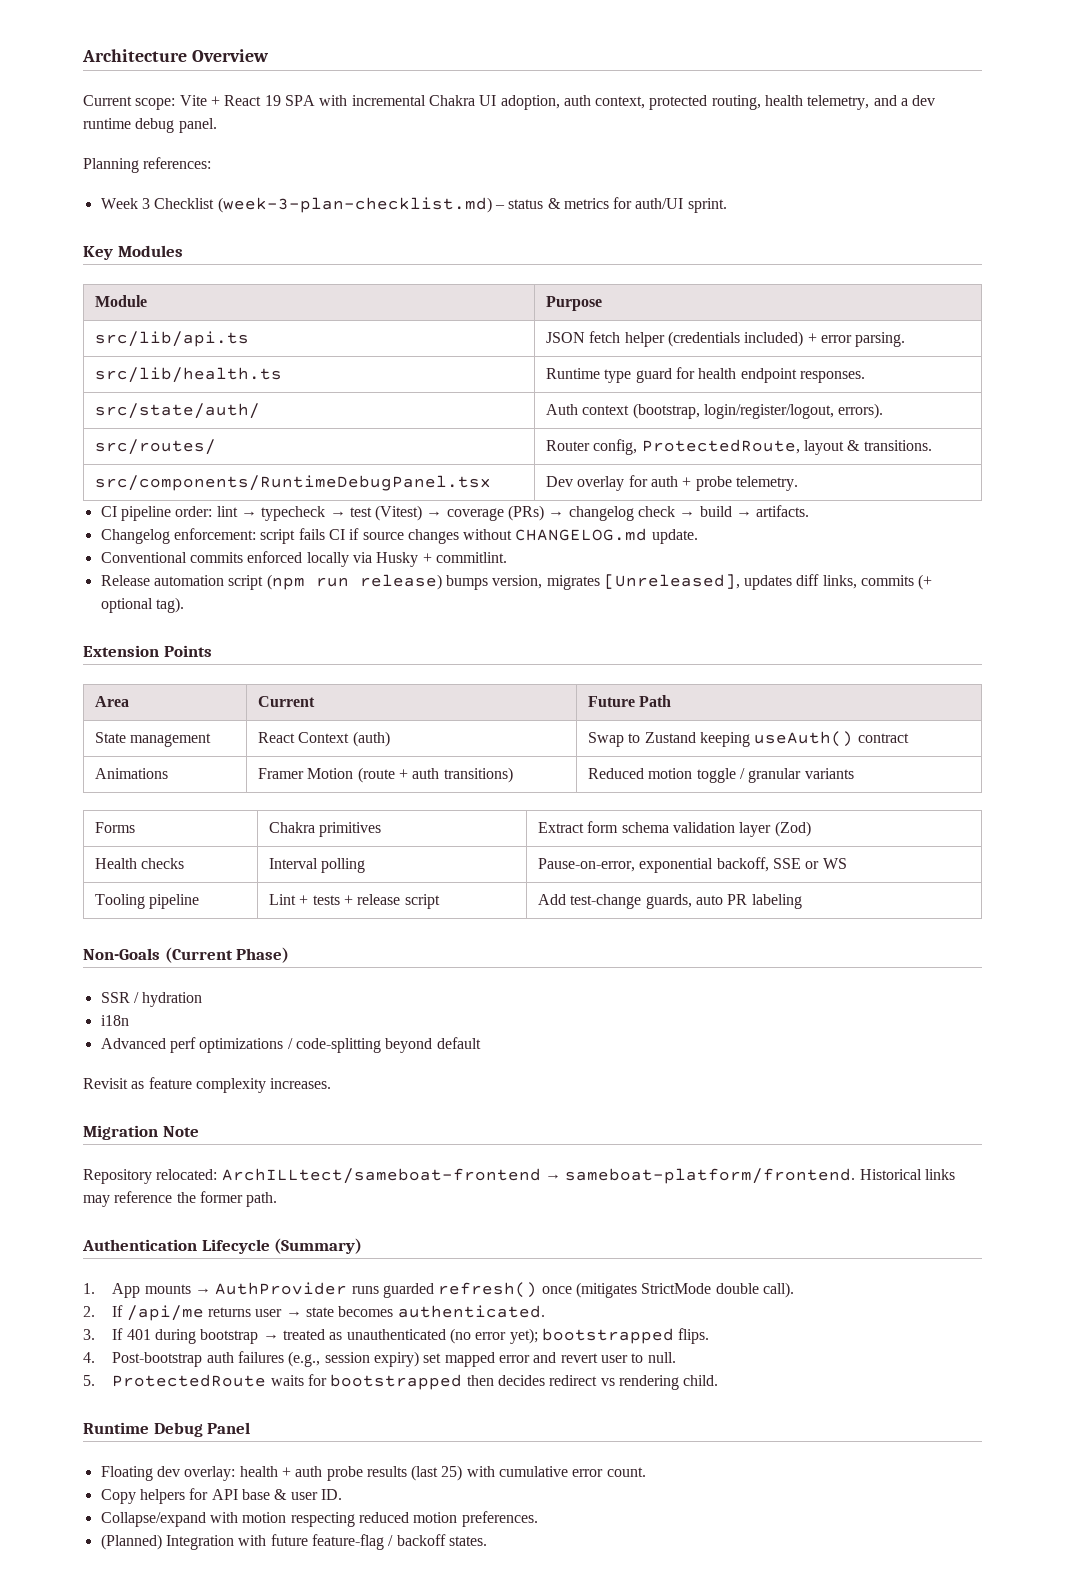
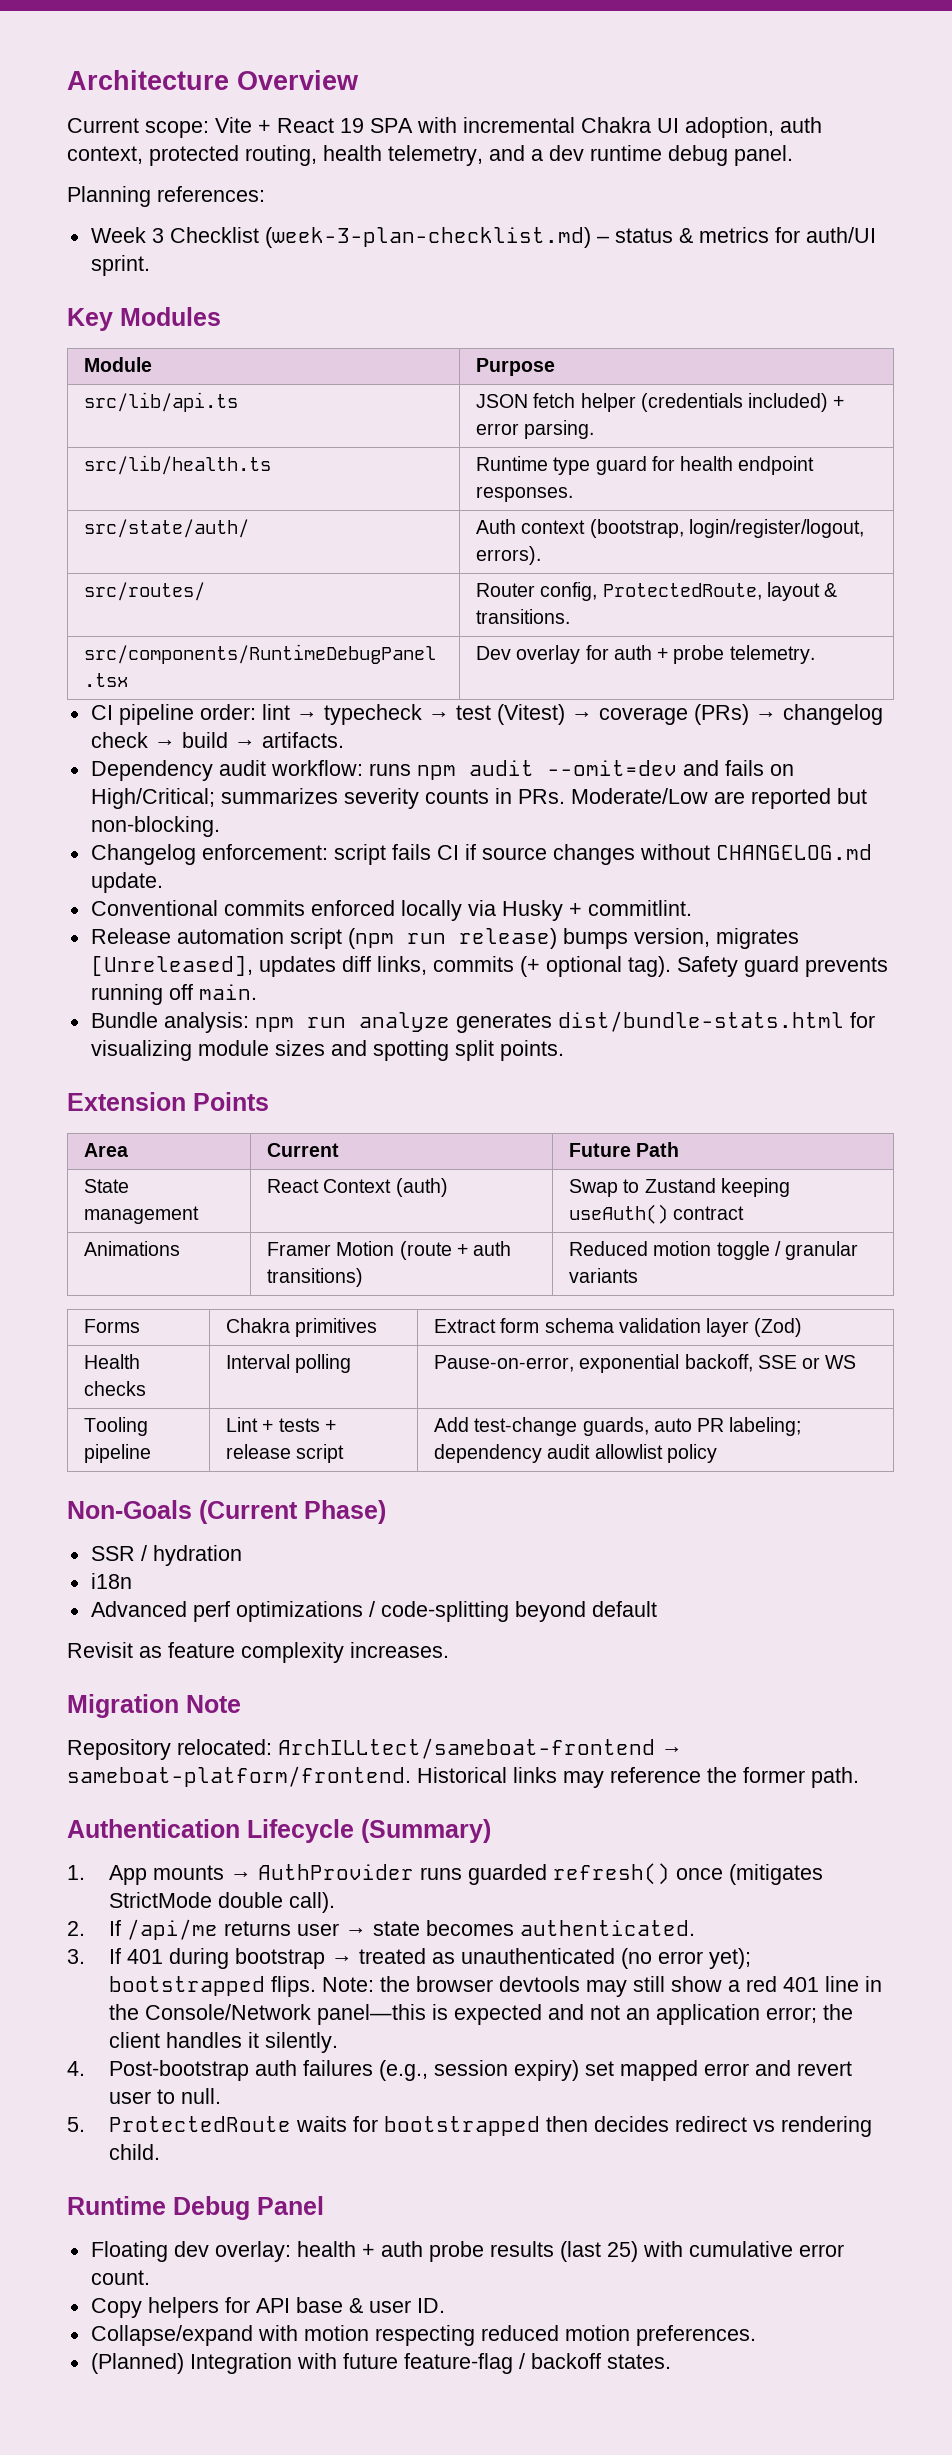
+ Dependency audit workflow: runs npm audit --omit=dev and fails on High/Critical; summarizes severity counts in PRs. Moderate/Low are reported but non-blocking.
+ Safety guard prevents running off main.
+ Bundle analysis: npm run analyze generates dist/bundle-stats.html for visualizing module sizes and spotting split points.
- Tooling pipeline | Lint + tests + release script | Add test-change guards, auto PR labeling
+ Tooling pipeline | Lint + tests + release script | Add test-change guards, auto PR labeling; dependency audit allowlist policy
+ Note: the browser devtools may still show a red 401 line in the Console/Network panel—this is expected and not an application error; the client handles it silently.

